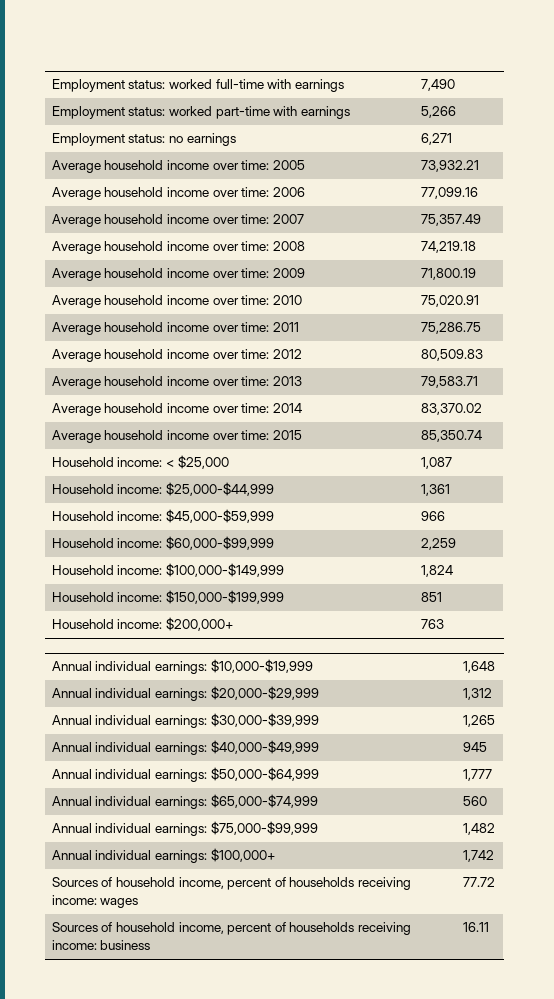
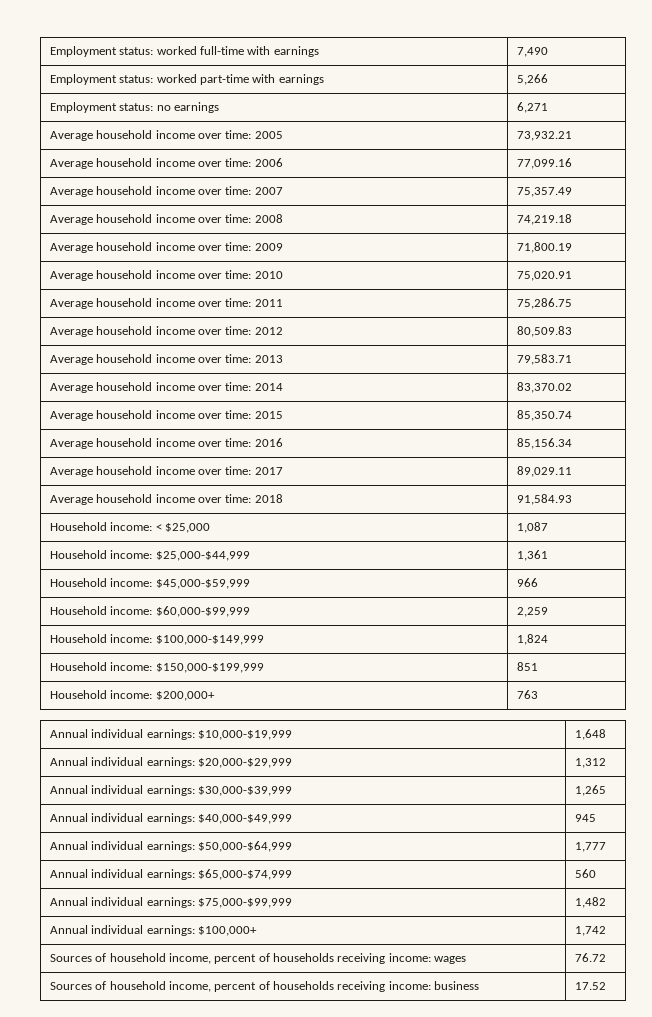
+ Average household income over time: 2016 | 85,156.34
+ Average household income over time: 2017 | 89,029.11
+ Average household income over time: 2018 | 91,584.93
- Sources of household income, percent of households receiving income: wages | 77.72
+ Sources of household income, percent of households receiving income: wages | 76.72
- Sources of household income, percent of households receiving income: business | 16.11
+ Sources of household income, percent of households receiving income: business | 17.52

